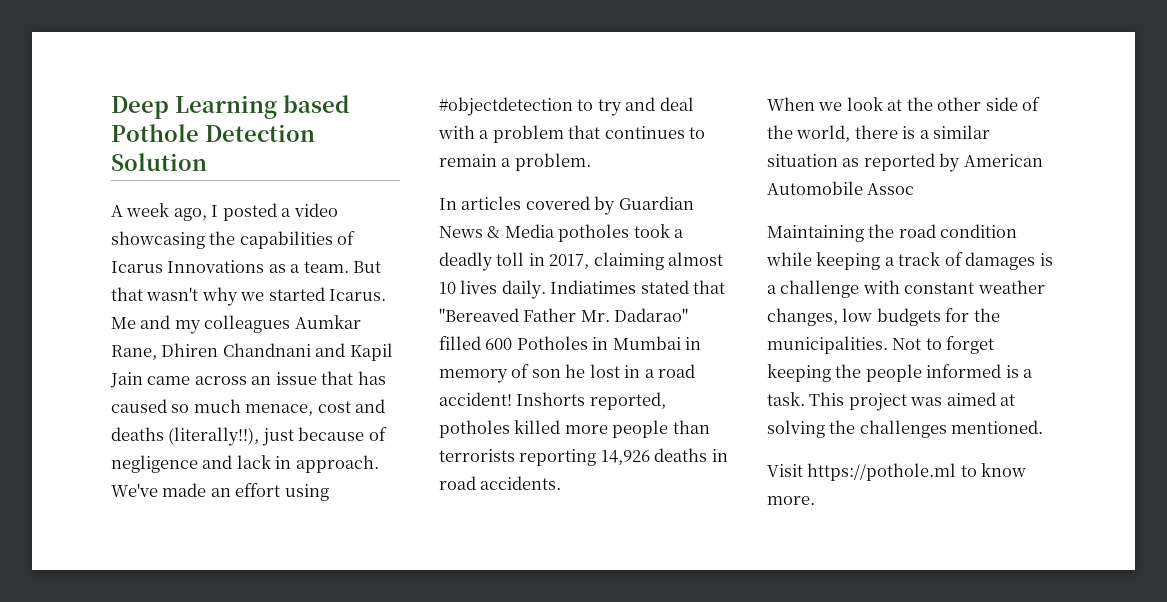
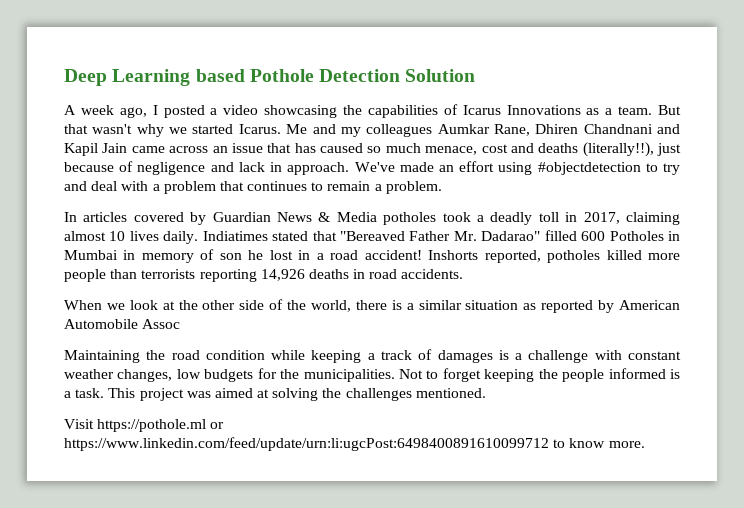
- Visit https://pothole.ml to know more.
+ Visit https://pothole.ml or https://www.linkedin.com/feed/update/urn:li:ugcPost:6498400891610099712 to know more.

